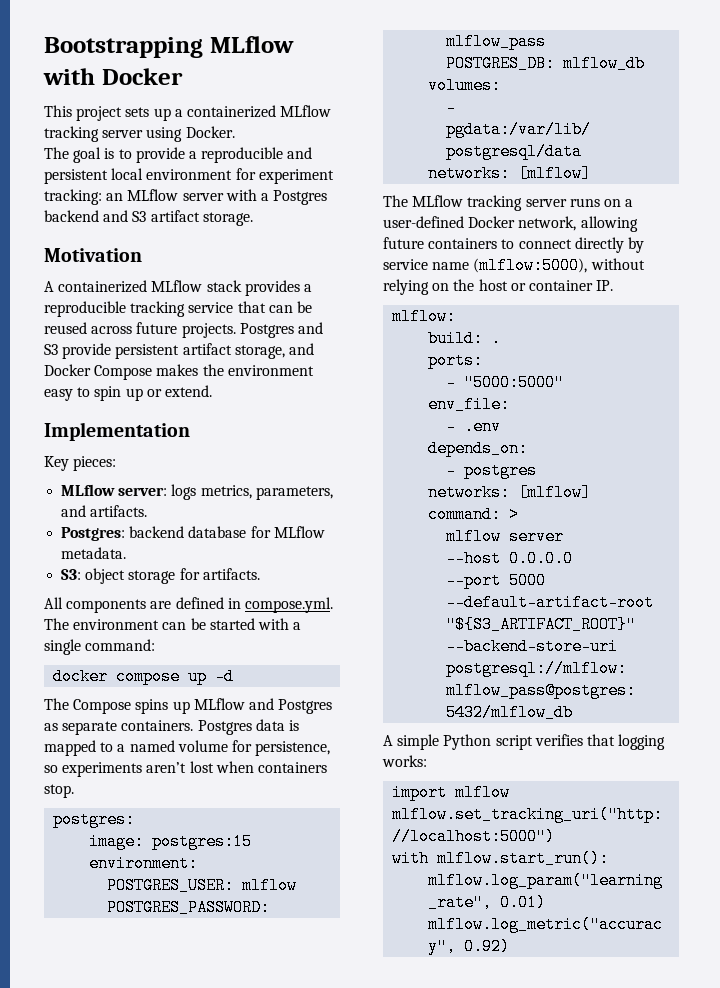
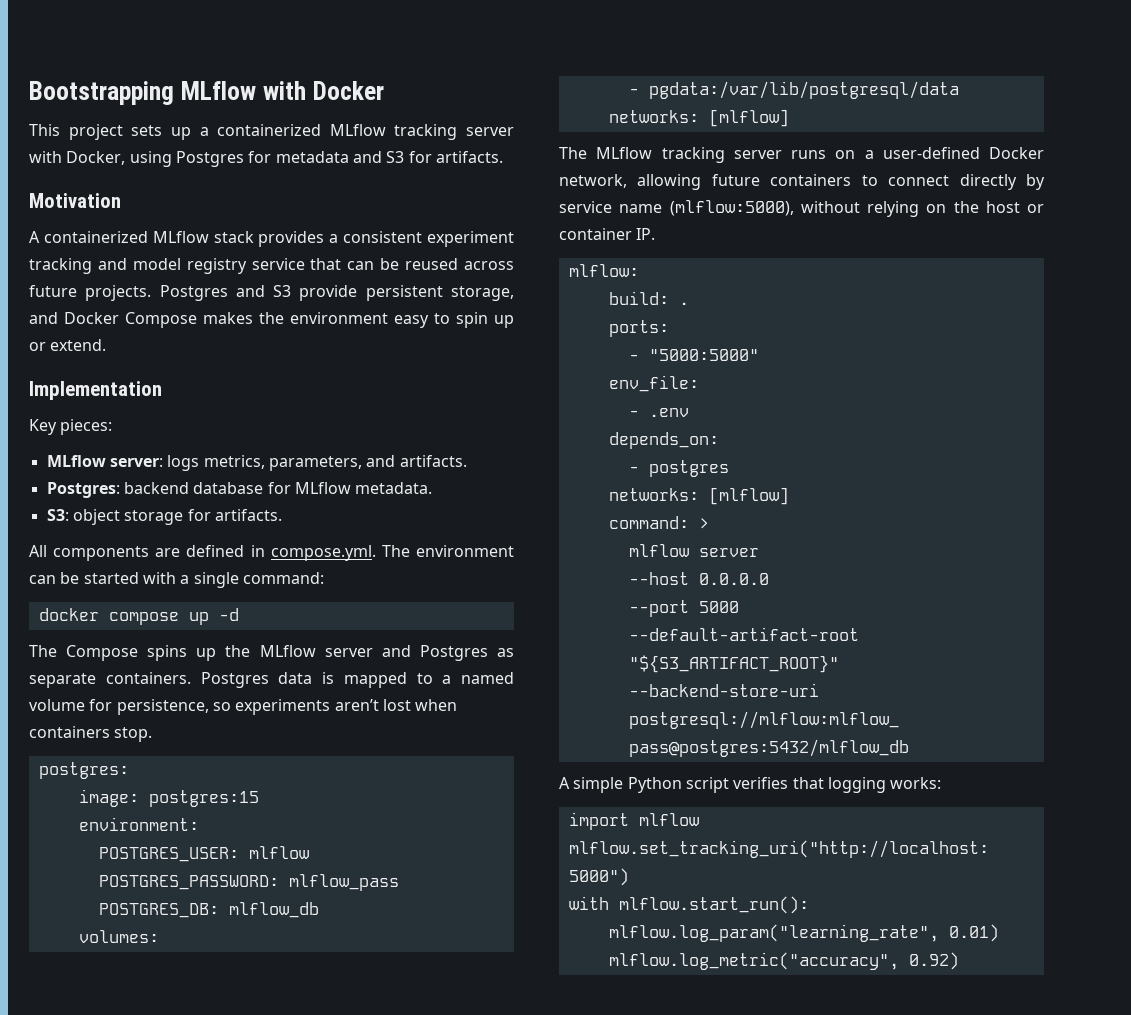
- This project sets up a containerized MLflow tracking server using Docker.
- The goal is to provide a reproducible and persistent local environment for experiment tracking: an MLflow server with a Postgres backend and S3 artifact storage.
+ This project sets up a containerized MLflow tracking server with Docker, using Postgres for metadata and S3 for artifacts.
- A containerized MLflow stack provides a reproducible tracking service that can be reused across future projects.
+ A containerized MLflow stack provides a consistent experiment tracking and model registry service that can be reused across future projects.
- Postgres and S3 provide persistent artifact storage, and Docker Compose makes the environment easy to spin up or extend.
+ Postgres and S3 provide persistent storage, and Docker Compose makes the environment easy to spin up or extend.
- The Compose spins up MLflow and Postgres as separate containers.
+ The Compose spins up the MLflow server and Postgres as separate containers.

